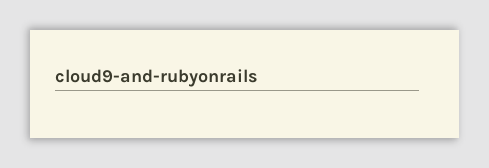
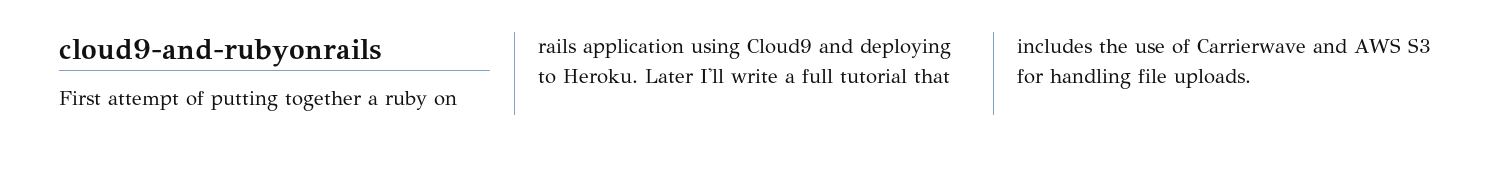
+ First attempt of putting together a ruby on rails application using Cloud9 and deploying to Heroku. Later I'll write a full tutorial that includes the use of Carrierwave and AWS S3 for handling file uploads.

